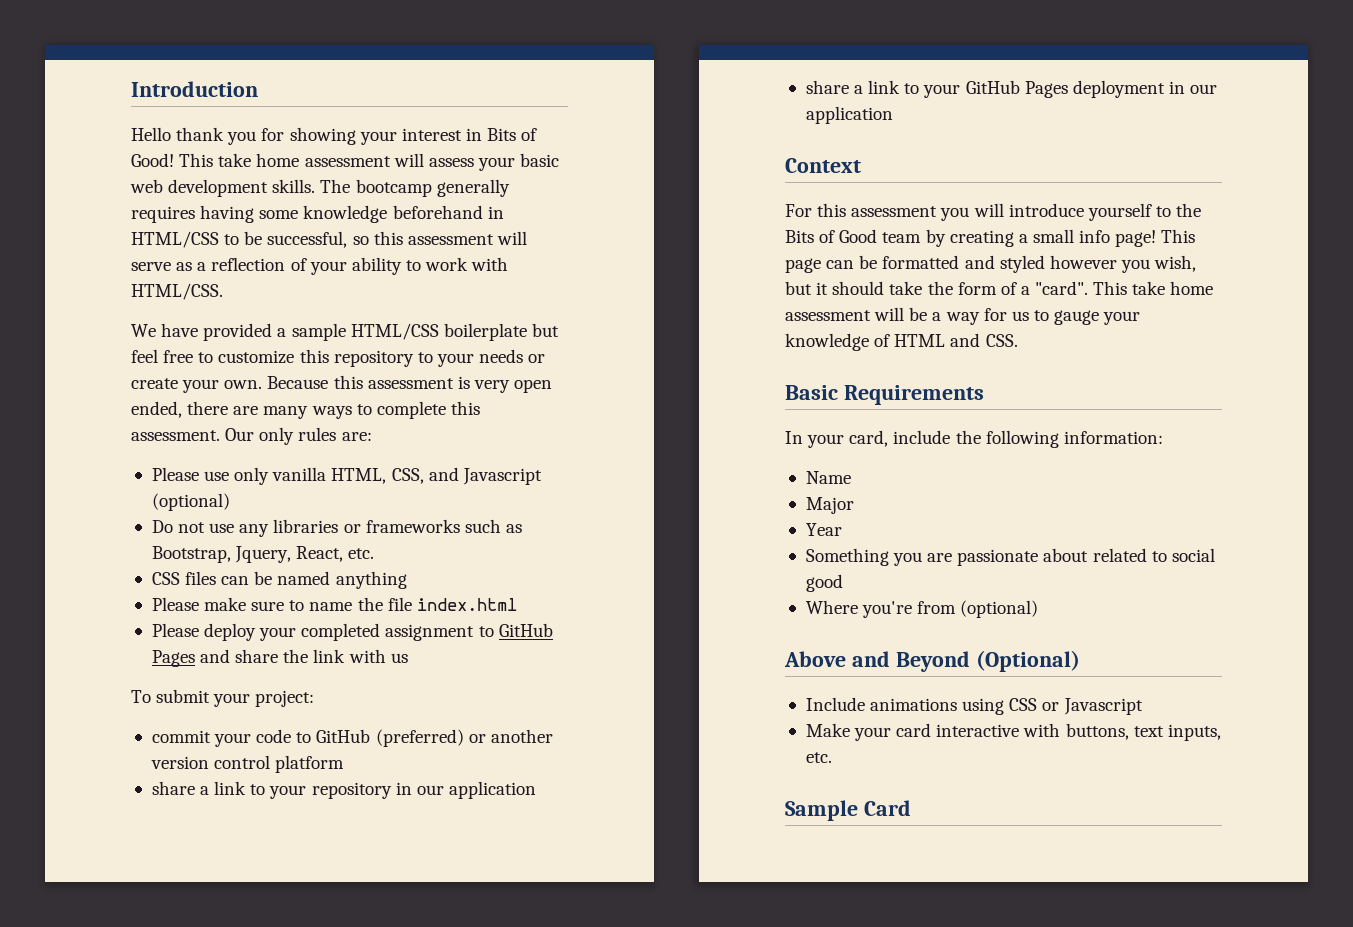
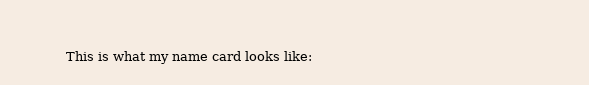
- Introduction
- Hello thank you for showing your interest in Bits of Good! This take home assessment will assess your basic web development skills. The bootcamp generally requires having some knowledge beforehand in HTML/CSS to be successful, so this assessment will serve as a reflection of your ability to work with HTML/CSS.
- We have provided a sample HTML/CSS boilerplate but feel free to customize this repository to your needs or create your own. Because this assessment is very open ended, there are many ways to complete this assessment. Our only rules are:
- Please use only vanilla HTML, CSS, and Javascript (optional)
- Do not use any libraries or frameworks such as Bootstrap, Jquery, React, etc.
- CSS files can be named anything
- Please make sure to name the file index.html
- Please deploy your completed assignment to GitHub Pages and share the link with us
- To submit your project:
- commit your code to GitHub (preferred) or another version control platform
- share a link to your repository in our application
- share a link to your GitHub Pages deployment in our application
- Context
- For this assessment you will introduce yourself to the Bits of Good team by creating a small info page! This page can be formatted and styled however you wish, but it should take the form of a "card". This take home assessment will be a way for us to gauge your knowledge of HTML and CSS.
- Basic Requirements
- In your card, include the following information:
- Name
- Major
- Year
- Something you are passionate about related to social good
- Where you're from (optional)
- Above and Beyond (Optional)
- Include animations using CSS or Javascript
- Make your card interactive with buttons, text inputs, etc.
- Sample Card
+ This is what my name card looks like:

